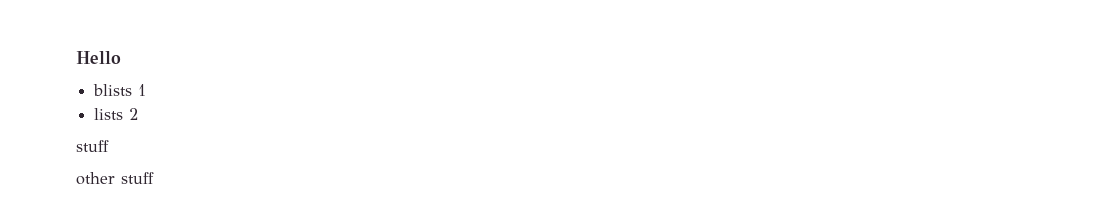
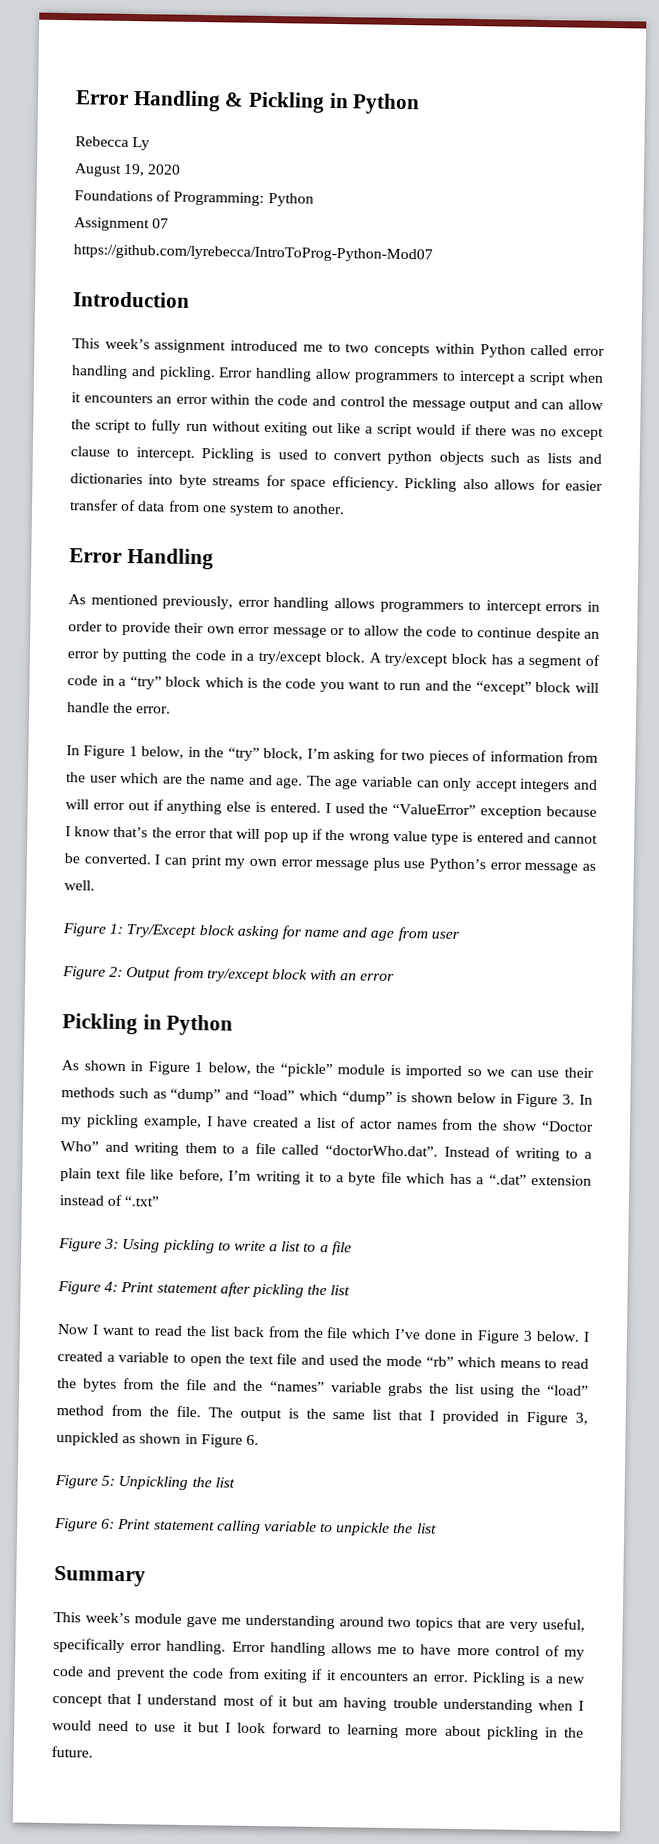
- Hello
- blists 1
- lists 2
- stuff
- other stuff
+ Error Handling & Pickling in Python
+ Rebecca Ly
+ August 19, 2020
+ Foundations of Programming: Python
+ Assignment 07
+ https://github.com/lyrebecca/IntroToProg-Python-Mod07
+ Introduction
+ This week’s assignment introduced me to two concepts within Python called error handling and pickling. Error handling allow programmers to intercept a script when it encounters an error within the code and control the message output and can allow the script to fully run without exiting out like a script would if there was no except clause to intercept. Pickling is used to convert python objects such as lists and dictionaries into byte streams for space efficiency. Pickling also allows for easier transfer of data from one system to another.
+ Error Handling
+ As mentioned previously, error handling allows programmers to intercept errors in order to provide their own error message or to allow the code to continue despite an error by putting the code in a try/except block. A try/except block has a segment of code in a “try” block which is the code you want to run and the “except” block will handle the error.
+ In Figure 1 below, in the “try” block, I’m asking for two pieces of information from the user which are the name and age. The age variable can only accept integers and will error out if anything else is entered. I used the “ValueError” exception because I know that’s the error that will pop up if the wrong value type is entered and cannot be converted. I can print my own error message plus use Python’s error message as well.
+ Figure 1: Try/Except block asking for name and age from user
+ Figure 2: Output from try/except block with an error
+ Pickling in Python
+ As shown in Figure 1 below, the “pickle” module is imported so we can use their methods such as “dump” and “load” which “dump” is shown below in Figure 3. In my pickling example, I have created a list of actor names from the show “Doctor Who” and writing them to a file called “doctorWho.dat”. Instead of writing to a plain text file like before, I’m writing it to a byte file which has a “.dat” extension instead of “.txt”
+ Figure 3: Using pickling to write a list to a file
+ Figure 4: Print statement after pickling the list
+ Now I want to read the list back from the file which I’ve done in Figure 3 below. I created a variable to open the text file and used the mode “rb” which means to read the bytes from the file and the “names” variable grabs the list using the “load” method from the file. The output is the same list that I provided in Figure 3, unpickled as shown in Figure 6.
+ Figure 5: Unpickling the list
+ Figure 6: Print statement calling variable to unpickle the list
+ Summary
+ This week’s module gave me understanding around two topics that are very useful, specifically error handling. Error handling allows me to have more control of my code and prevent the code from exiting if it encounters an error. Pickling is a new concept that I understand most of it but am having trouble understanding when I would need to use it but I look forward to learning more about pickling in the future.

